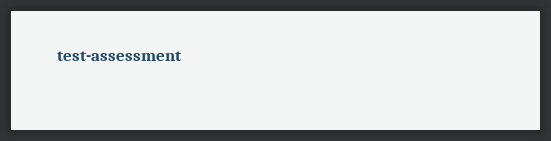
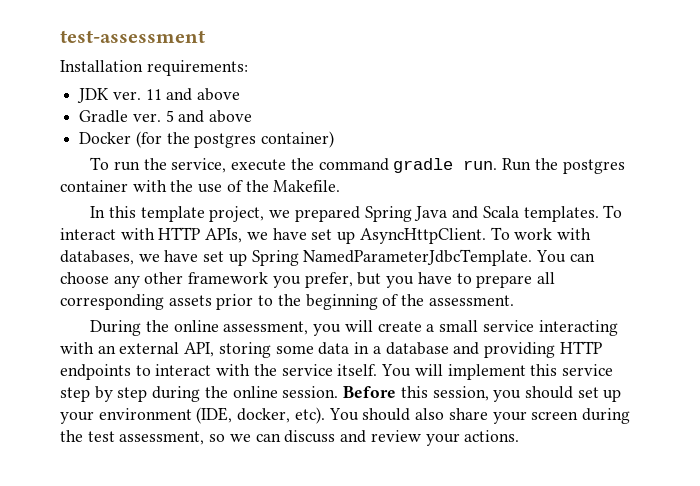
+ Installation requirements:
+ JDK ver. 11 and above
+ Gradle ver. 5 and above
+ Docker (for the postgres container)
+ To run the service, execute the command gradle run. Run the postgres container with the use of the Makefile.
+ In this template project, we prepared Spring Java and Scala templates. To interact with HTTP APIs, we have set up AsyncHttpClient. To work with databases, we have set up Spring NamedParameterJdbcTemplate. You can choose any other framework you prefer, but you have to prepare all corresponding assets prior to the beginning of the assessment.
+ During the online assessment, you will create a small service interacting with an external API, storing some data in a database and providing HTTP endpoints to interact with the service itself. You will implement this service step by step during the online session. Before this session, you should set up your environment (IDE, docker, etc). You should also share your screen during the test assessment, so we can discuss and review your actions.

